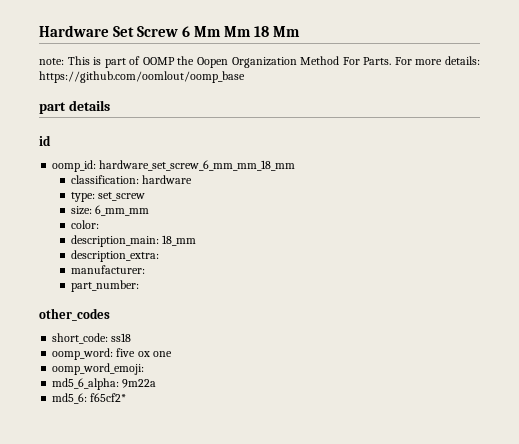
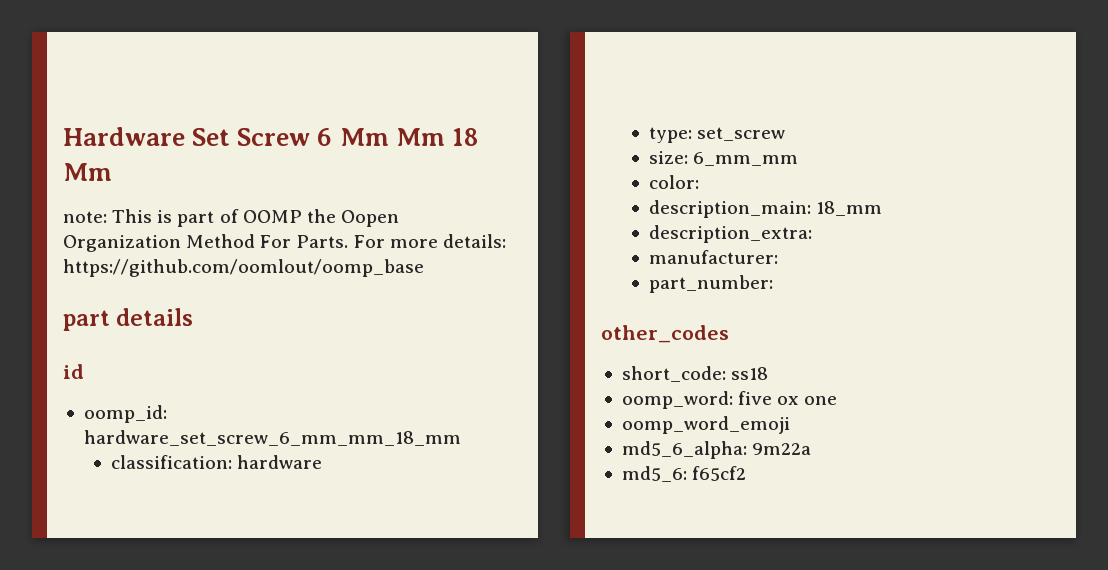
- oomp_word_emoji:
+ oomp_word_emoji
- md5_6: f65cf2*
+ md5_6: f65cf2

